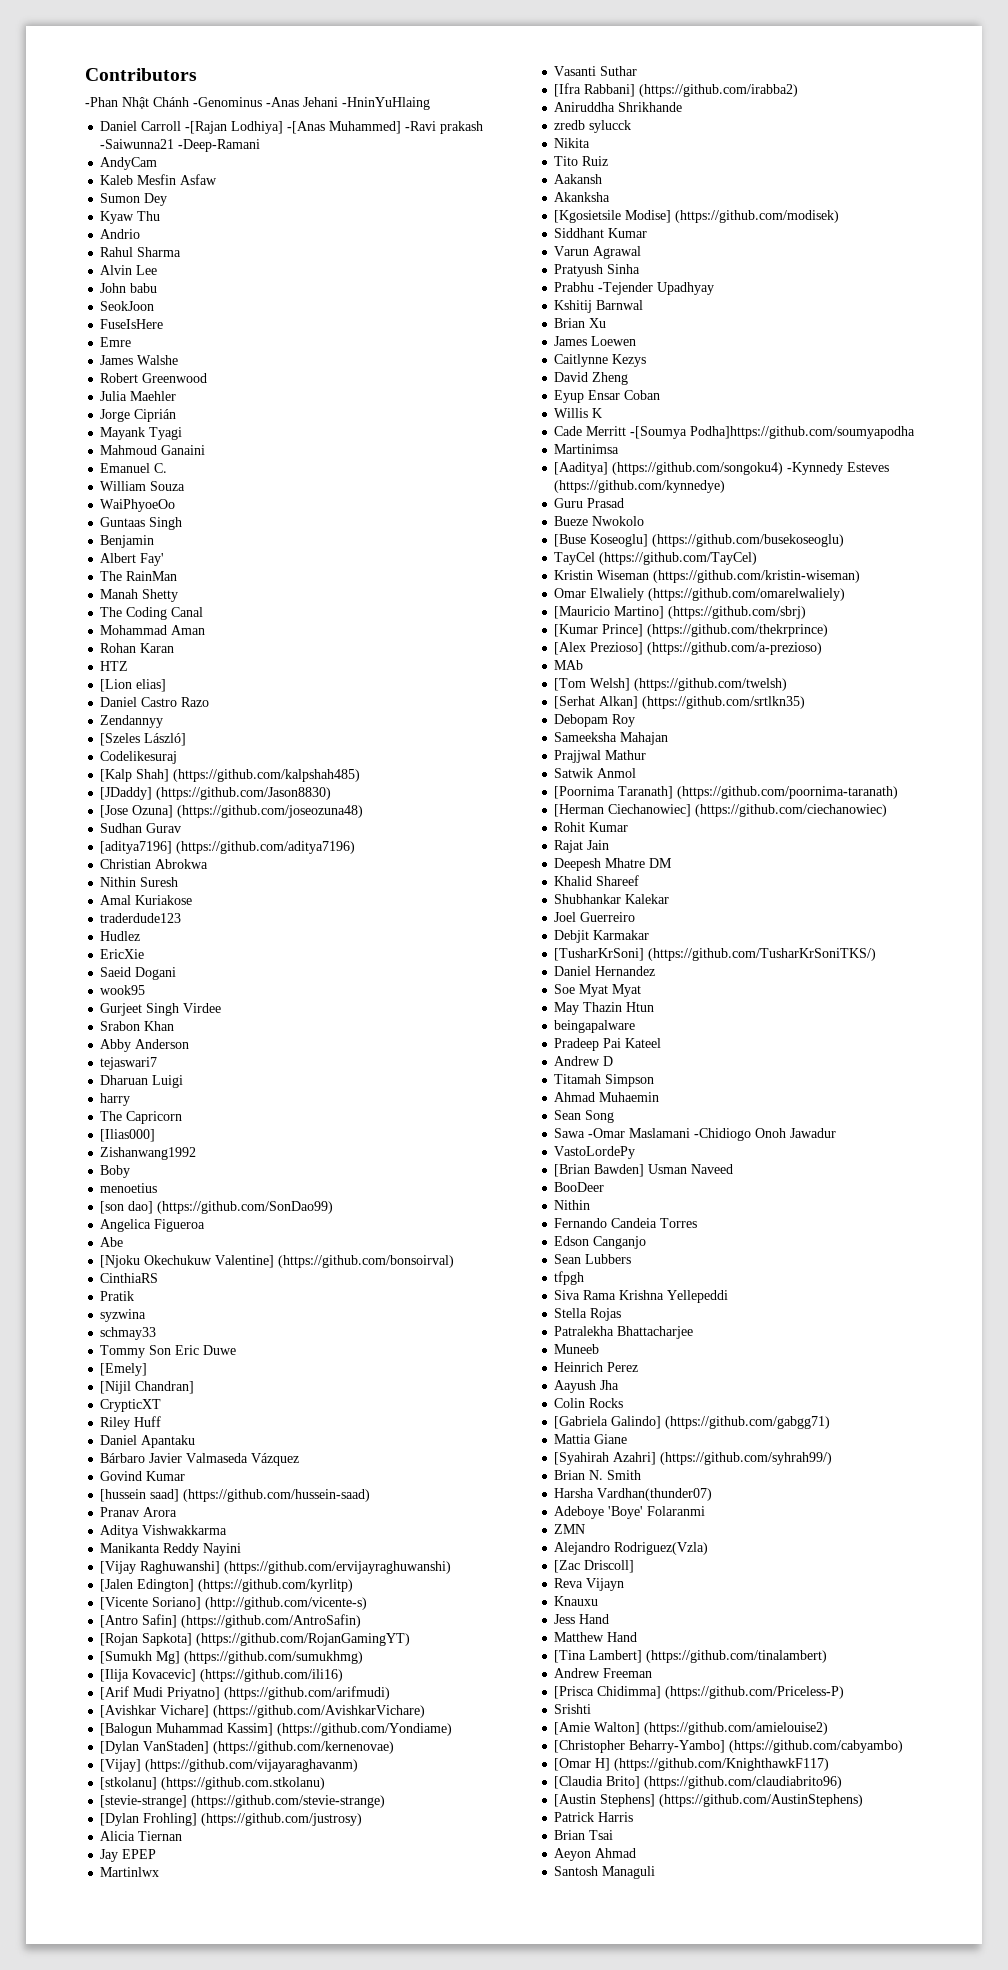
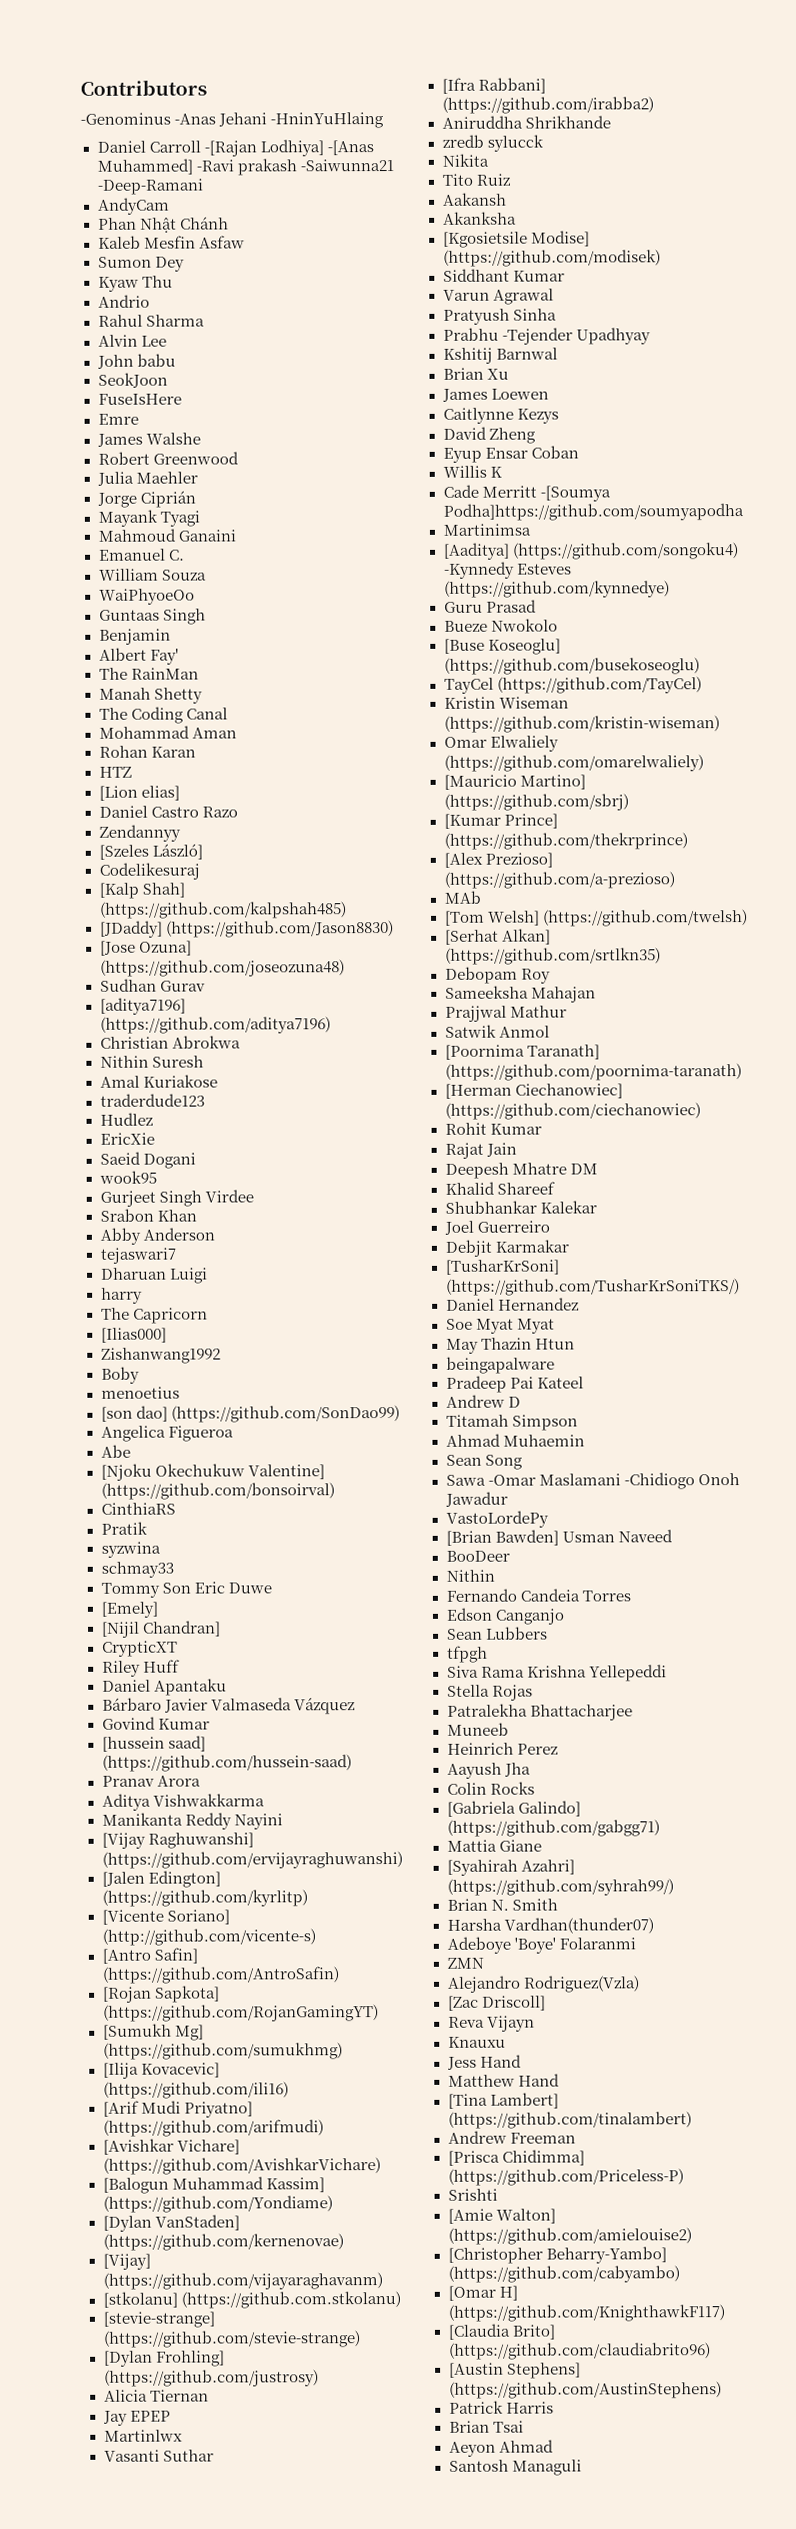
- -Phan Nhật Chánh -Genominus -Anas Jehani -HninYuHlaing
+ -Genominus -Anas Jehani -HninYuHlaing
+ Phan Nhật Chánh

